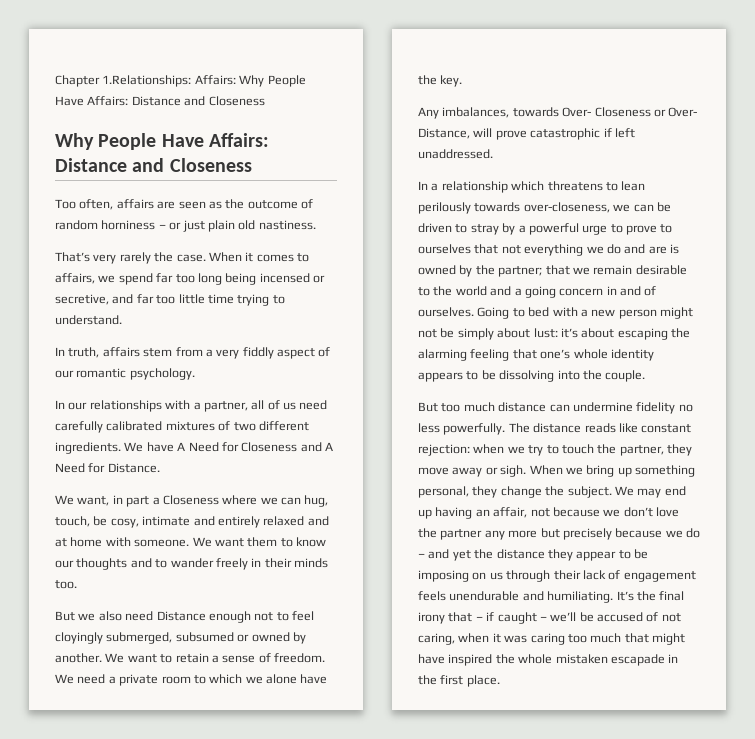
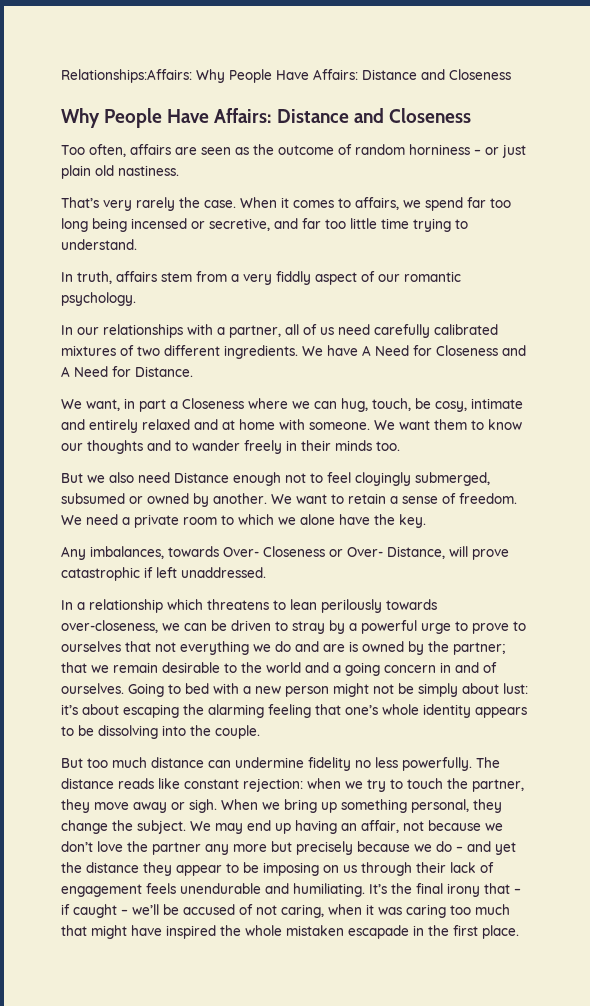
- Chapter 1.Relationships: Affairs: Why People Have Affairs: Distance and Closeness
+ Relationships:Affairs: Why People Have Affairs: Distance and Closeness

